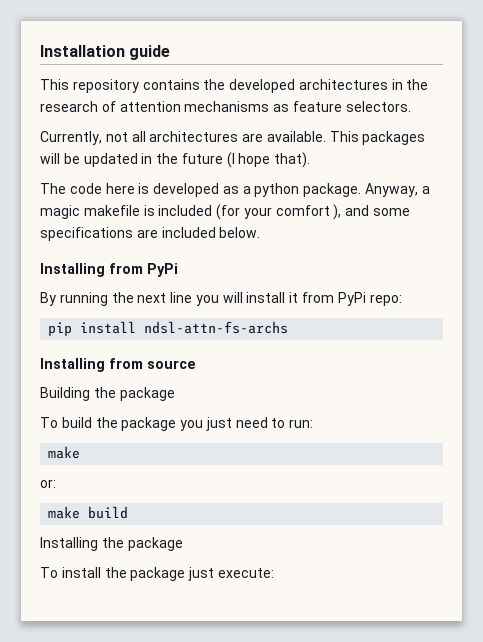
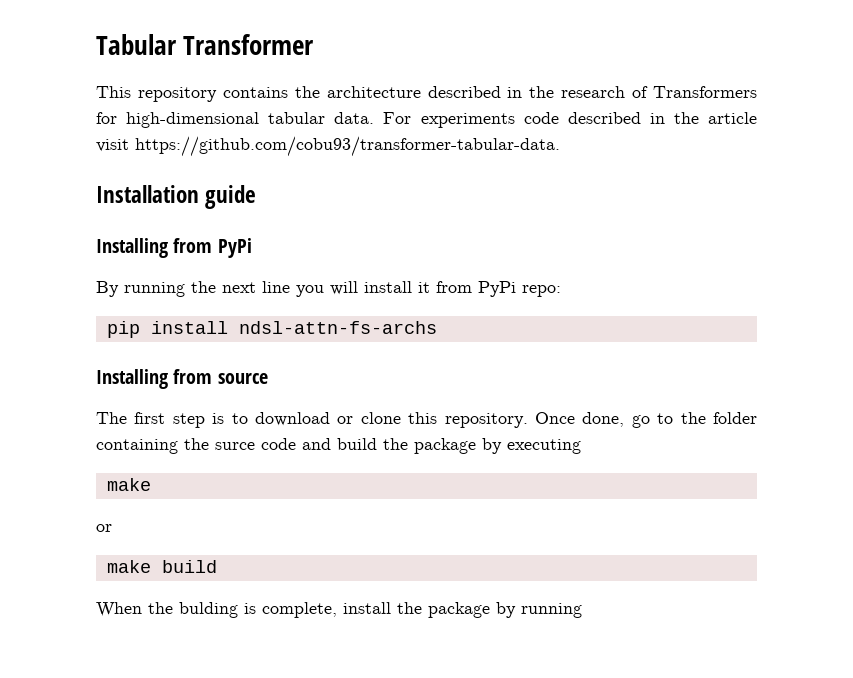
- Installation guide
+ Tabular Transformer
- This repository contains the developed architectures in the research of attention mechanisms as feature selectors.
- Currently, not all architectures are available. This packages will be updated in the future (I hope that).
- The code here is developed as a python package. Anyway, a magic makefile is included (for your comfort ), and some specifications are included below.
+ This repository contains the architecture described in the research of Transformers for high-dimensional tabular data. For experiments code described in the article visit https://github.com/cobu93/transformer-tabular-data.
+ Installation guide
- Building the package
- To build the package you just need to run:
+ The first step is to download or clone this repository. Once done, go to the folder containing the surce code and build the package by executing
  make
- or:
+ or
- Installing the package
- To install the package just execute:
+ When the bulding is complete, install the package by running

